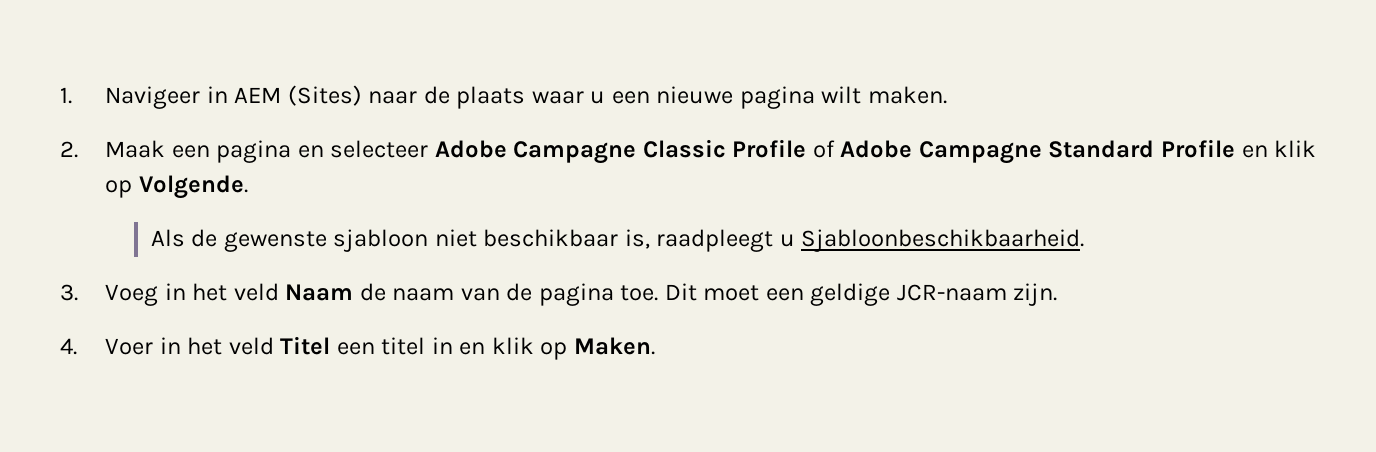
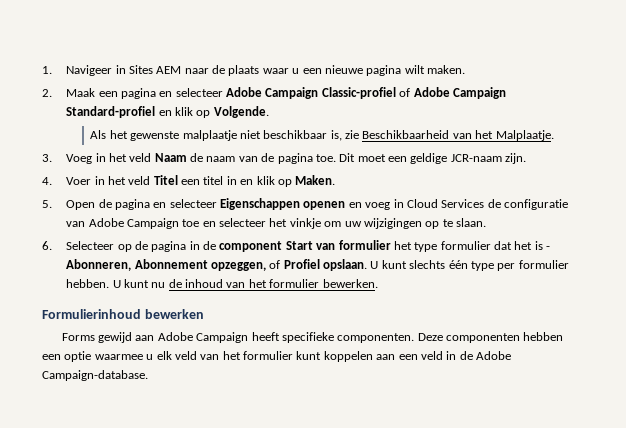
- 1. Navigeer in AEM (Sites) naar de plaats waar u een nieuwe pagina wilt maken.
+ 1. Navigeer in Sites AEM naar de plaats waar u een nieuwe pagina wilt maken.
- 2. Maak een pagina en selecteer Adobe Campagne Classic Profile of Adobe Campagne Standard Profile en klik op Volgende.
+ 2. Maak een pagina en selecteer Adobe Campaign Classic-profiel of Adobe Campaign Standard-profiel en klik op Volgende.
- Als de gewenste sjabloon niet beschikbaar is, raadpleegt u Sjabloonbeschikbaarheid.
+ Als het gewenste malplaatje niet beschikbaar is, zie Beschikbaarheid van het Malplaatje.
+ 5. Open de pagina en selecteer Eigenschappen openen en voeg in Cloud Services de configuratie van Adobe Campaign toe en selecteer het vinkje om uw wijzigingen op te slaan.
+ 6. Selecteer op de pagina in de component Start van formulier het type formulier dat het is - Abonneren, Abonnement opzeggen, of Profiel opslaan. U kunt slechts één type per formulier hebben. U kunt nu de inhoud van het formulier bewerken.
+ Formulierinhoud bewerken
+ Forms gewijd aan Adobe Campaign heeft specifieke componenten. Deze componenten hebben een optie waarmee u elk veld van het formulier kunt koppelen aan een veld in de Adobe Campaign-database.

